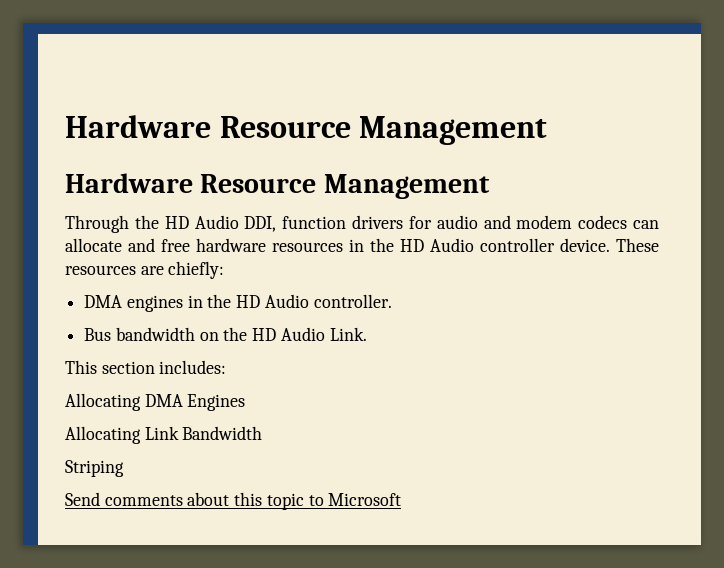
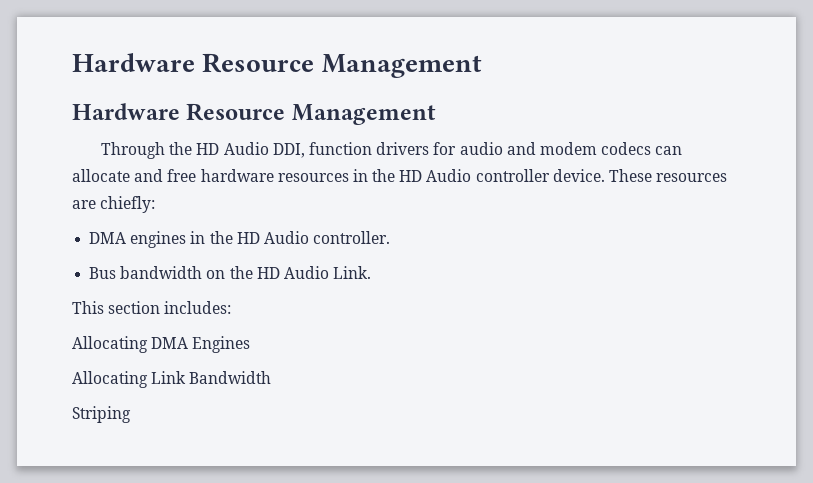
- Send comments about this topic to Microsoft

